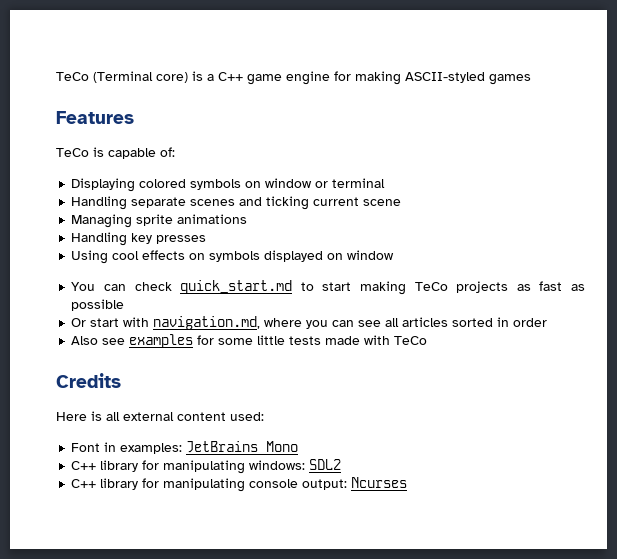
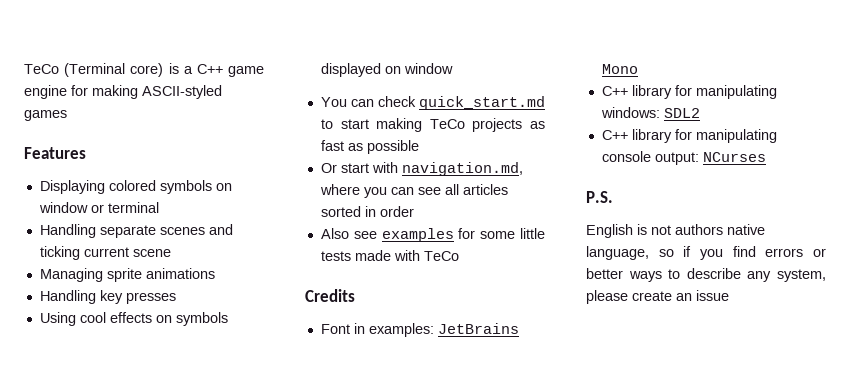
- TeCo is capable of:
- Here is all external content used:
- C++ library for manipulating console output: Ncurses
+ C++ library for manipulating console output: NCurses
+ P.S.
+ English is not authors native language, so if you find errors or better ways to describe any system, please create an issue

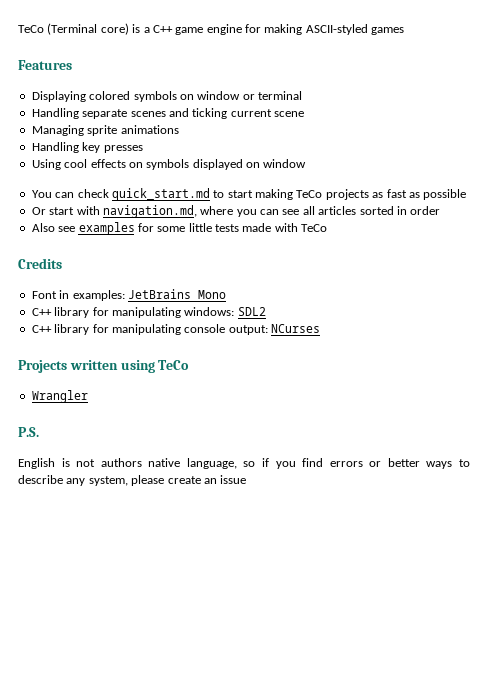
+ Projects written using TeCo
+ Wrangler

